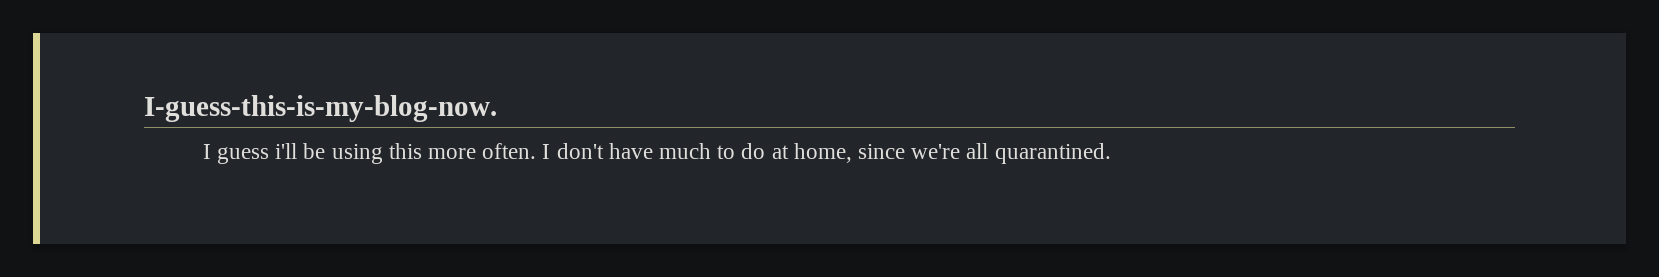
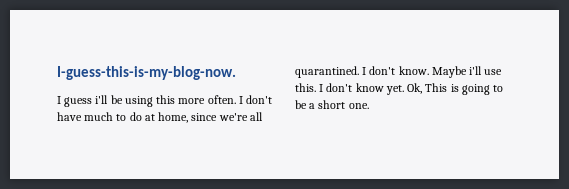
+ I don't know. Maybe i'll use this. I don't know yet. Ok, This is going to be a short one.

